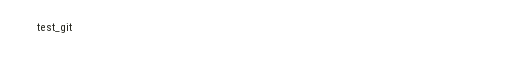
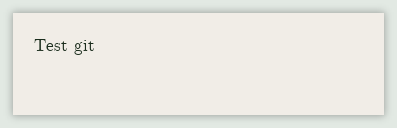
- test_git
+ Test git

